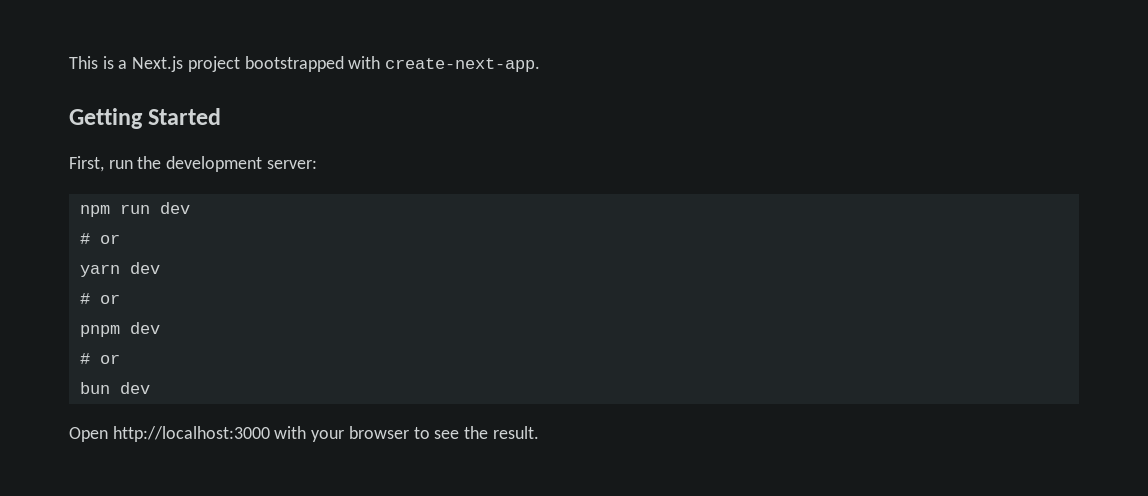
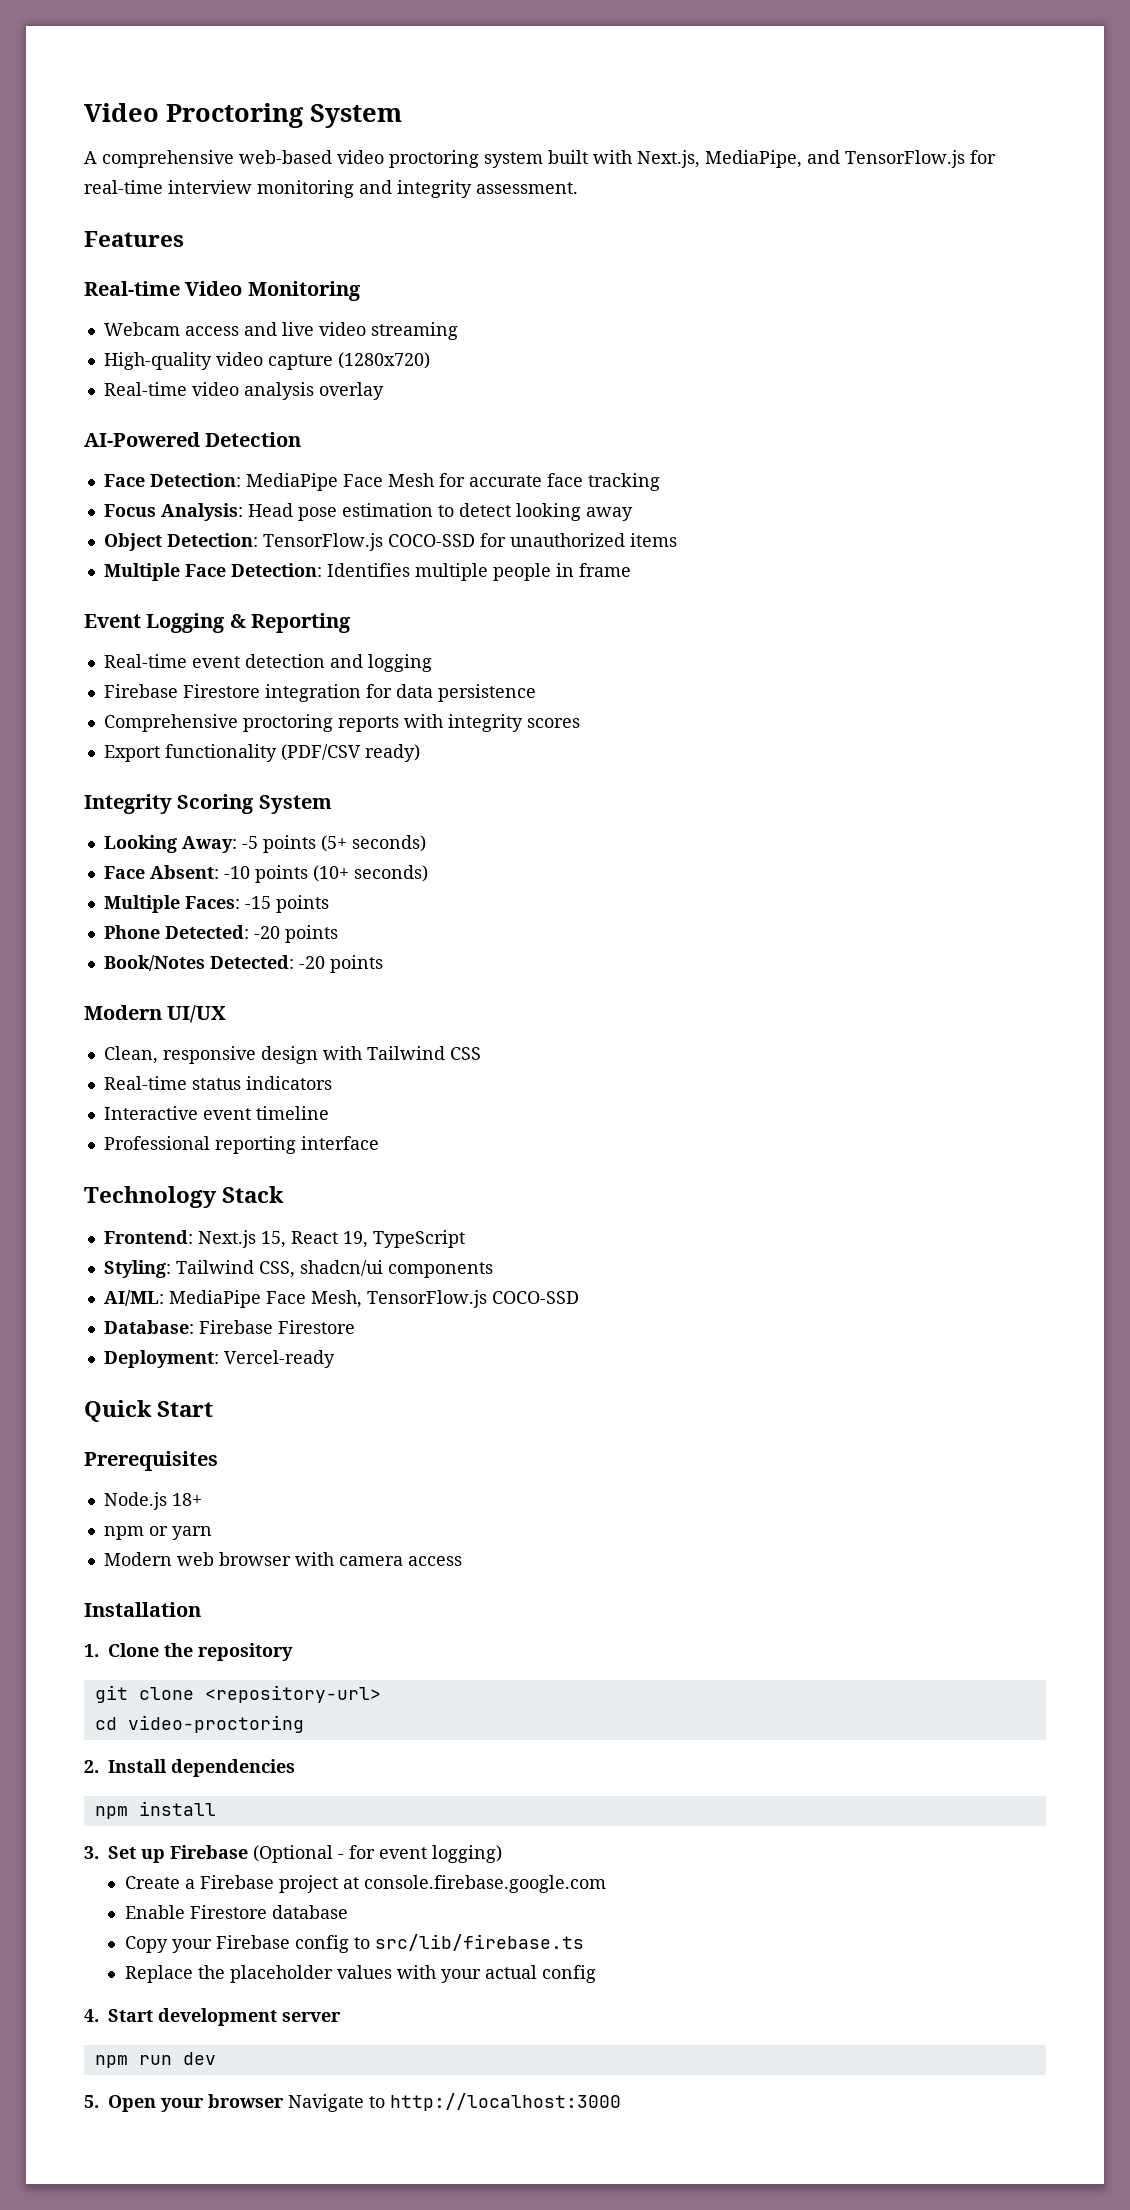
- This is a Next.js project bootstrapped with create-next-app.
- Getting Started
- First, run the development server:
+ Video Proctoring System
+ A comprehensive web-based video proctoring system built with Next.js, MediaPipe, and TensorFlow.js for real-time interview monitoring and integrity assessment.
+ Features
+ Real-time Video Monitoring
+ Webcam access and live video streaming
+ High-quality video capture (1280x720)
+ Real-time video analysis overlay
+ AI-Powered Detection
+ Face Detection: MediaPipe Face Mesh for accurate face tracking
+ Focus Analysis: Head pose estimation to detect looking away
+ Object Detection: TensorFlow.js COCO-SSD for unauthorized items
+ Multiple Face Detection: Identifies multiple people in frame
+ Event Logging & Reporting
+ Real-time event detection and logging
+ Firebase Firestore integration for data persistence
+ Comprehensive proctoring reports with integrity scores
+ Export functionality (PDF/CSV ready)
+ Integrity Scoring System
+ Looking Away: -5 points (5+ seconds)
+ Face Absent: -10 points (10+ seconds)
+ Multiple Faces: -15 points
+ Phone Detected: -20 points
+ Book/Notes Detected: -20 points
+ Modern UI/UX
+ Clean, responsive design with Tailwind CSS
+ Real-time status indicators
+ Interactive event timeline
+ Professional reporting interface
+ Technology Stack
+ Frontend: Next.js 15, React 19, TypeScript
+ Styling: Tailwind CSS, shadcn/ui components
+ AI/ML: MediaPipe Face Mesh, TensorFlow.js COCO-SSD
+ Database: Firebase Firestore
+ Deployment: Vercel-ready
+ Quick Start
+ Prerequisites
+ Node.js 18+
+ npm or yarn
+ Modern web browser with camera access
+ Installation
+ 1. Clone the repository
+ git clone <repository-url>
+ cd video-proctoring
+ 2. Install dependencies
+ npm install
+ 3. Set up Firebase (Optional - for event logging)
+ Create a Firebase project at console.firebase.google.com
+ Enable Firestore database
+ Copy your Firebase config to src/lib/firebase.ts
+ Replace the placeholder values with your actual config
+ 4. Start development server
  npm run dev
- # or
- yarn dev
- # or
- pnpm dev
- # or
- bun dev
- Open http://localhost:3000 with your browser to see the result.
+ 5. Open your browser Navigate to http://localhost:3000

